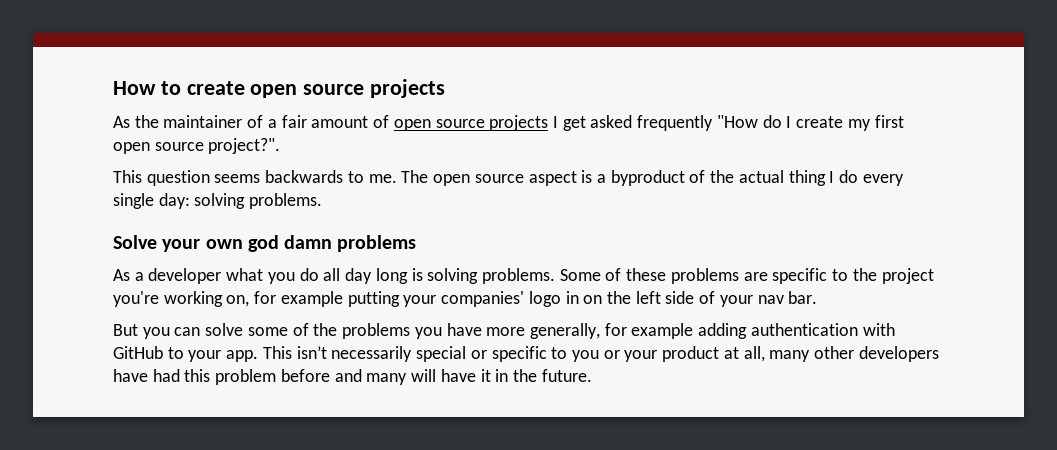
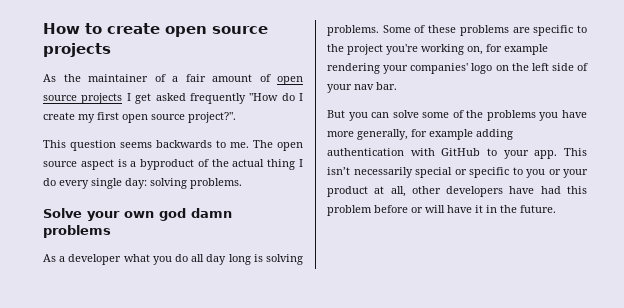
- Some of these problems are specific to the project you're working on, for example putting your companies' logo in on the left side of your nav bar.
+ Some of these problems are specific to the project you're working on, for example rendering your companies' logo on the left side of your nav bar.
- This isn’t necessarily special or specific to you or your product at all, many other developers have had this problem before and many will have it in the future.
+ This isn’t necessarily special or specific to you or your product at all, other developers have had this problem before or will have it in the future.

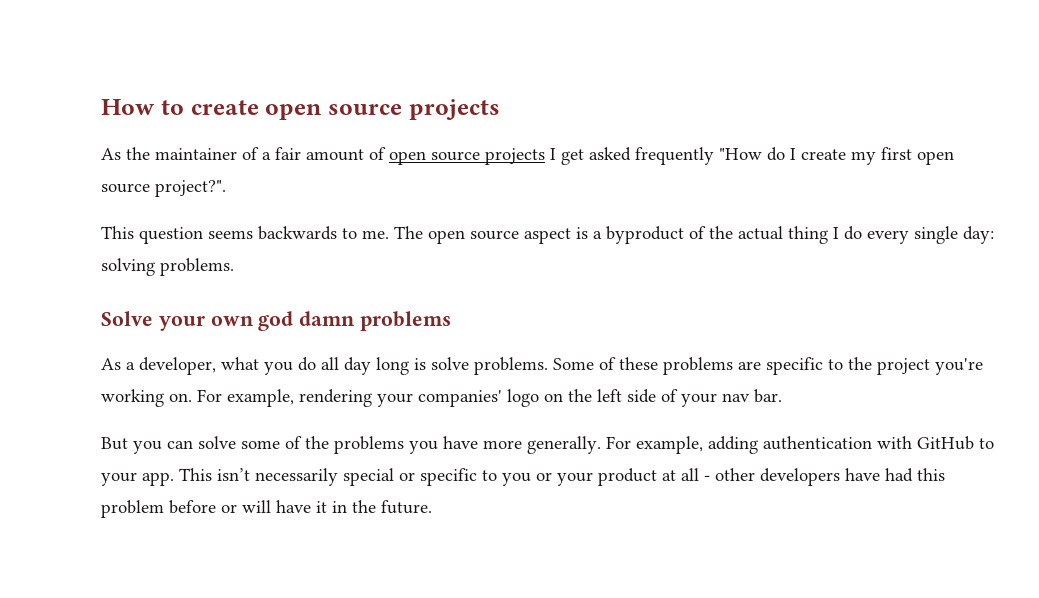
- As a developer what you do all day long is solving problems.
+ As a developer, what you do all day long is solve problems.
- Some of these problems are specific to the project you're working on, for example rendering your companies' logo on the left side of your nav bar.
+ Some of these problems are specific to the project you're working on. For example, rendering your companies' logo on the left side of your nav bar.
- But you can solve some of the problems you have more generally, for example adding authentication with GitHub to your app.
+ But you can solve some of the problems you have more generally. For example, adding authentication with GitHub to your app.
- This isn’t necessarily special or specific to you or your product at all, other developers have had this problem before or will have it in the future.
+ This isn’t necessarily special or specific to you or your product at all - other developers have had this problem before or will have it in the future.

